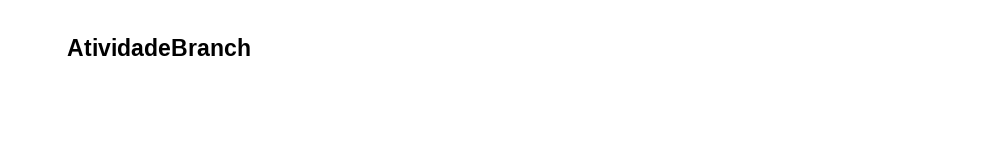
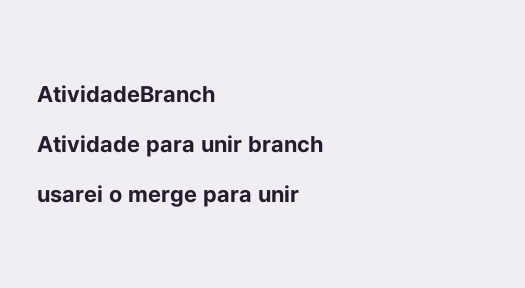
+ Atividade para unir branch
+ usarei o merge para unir

